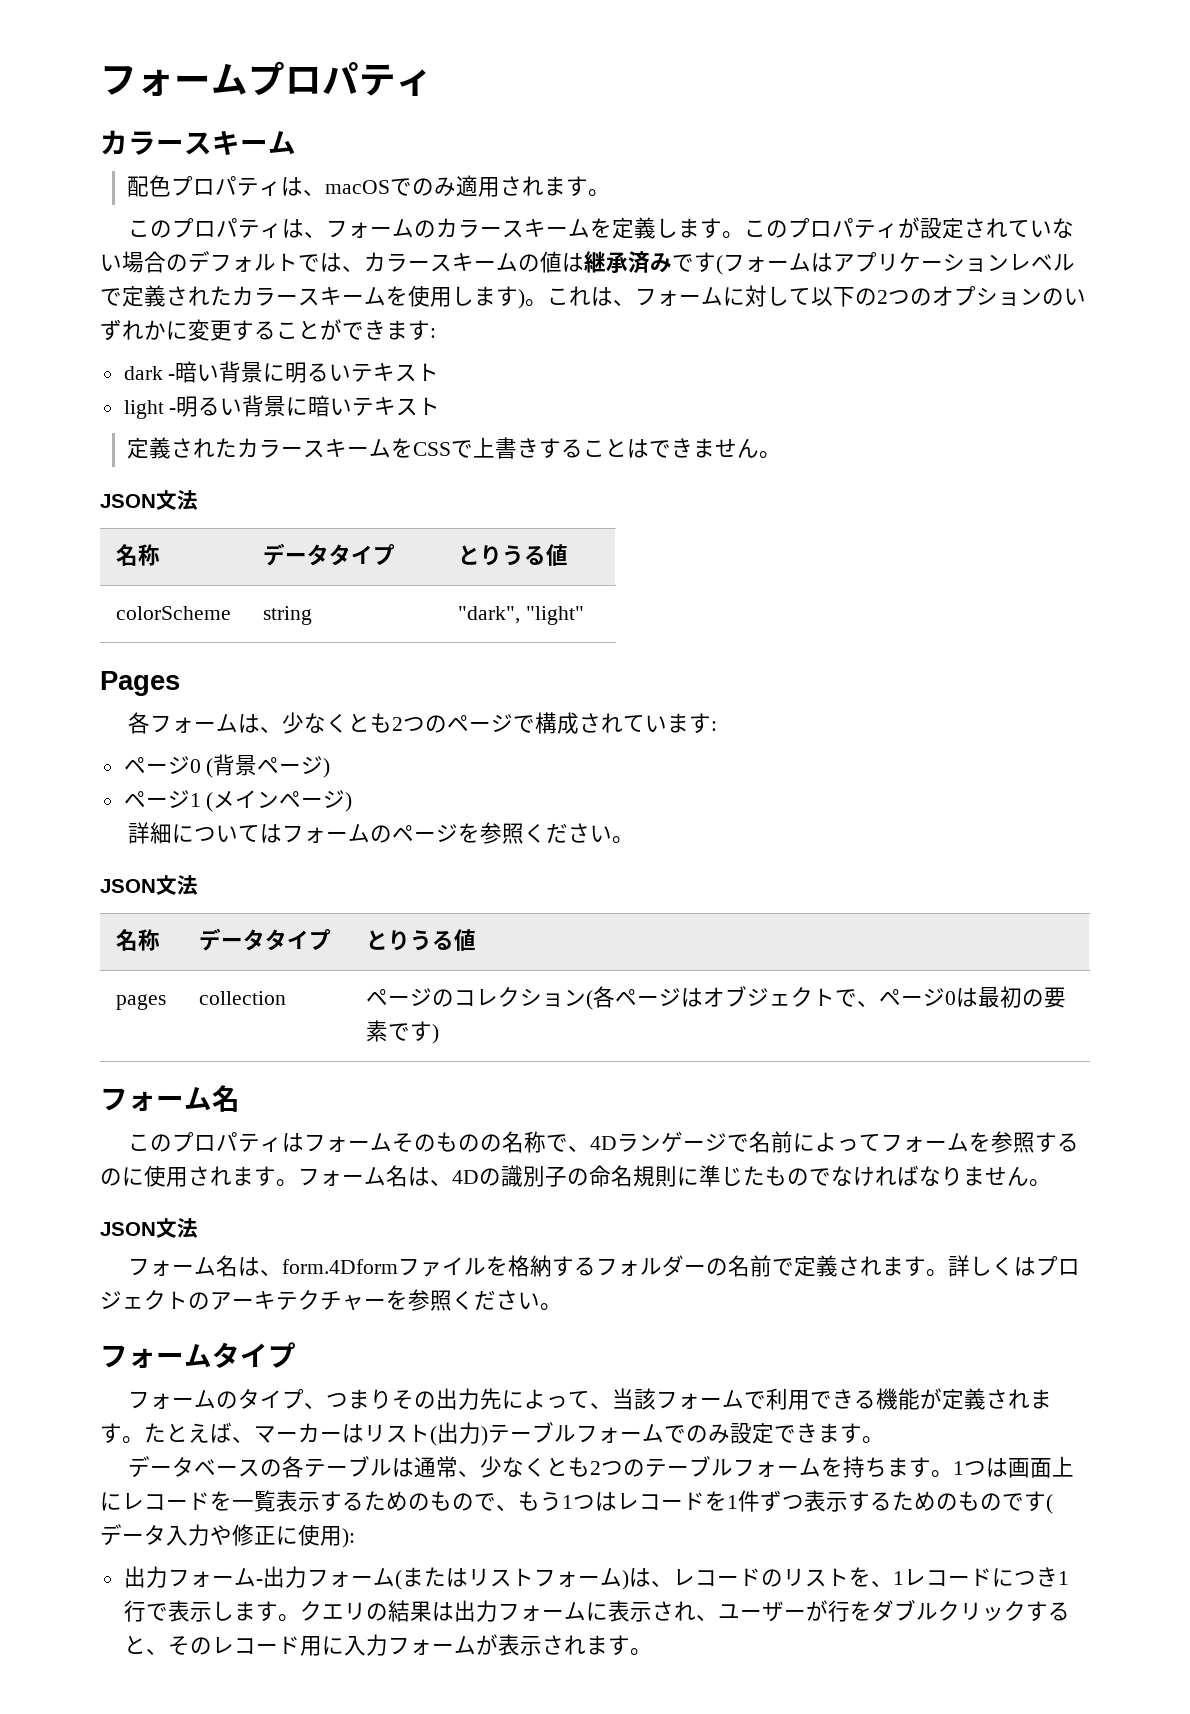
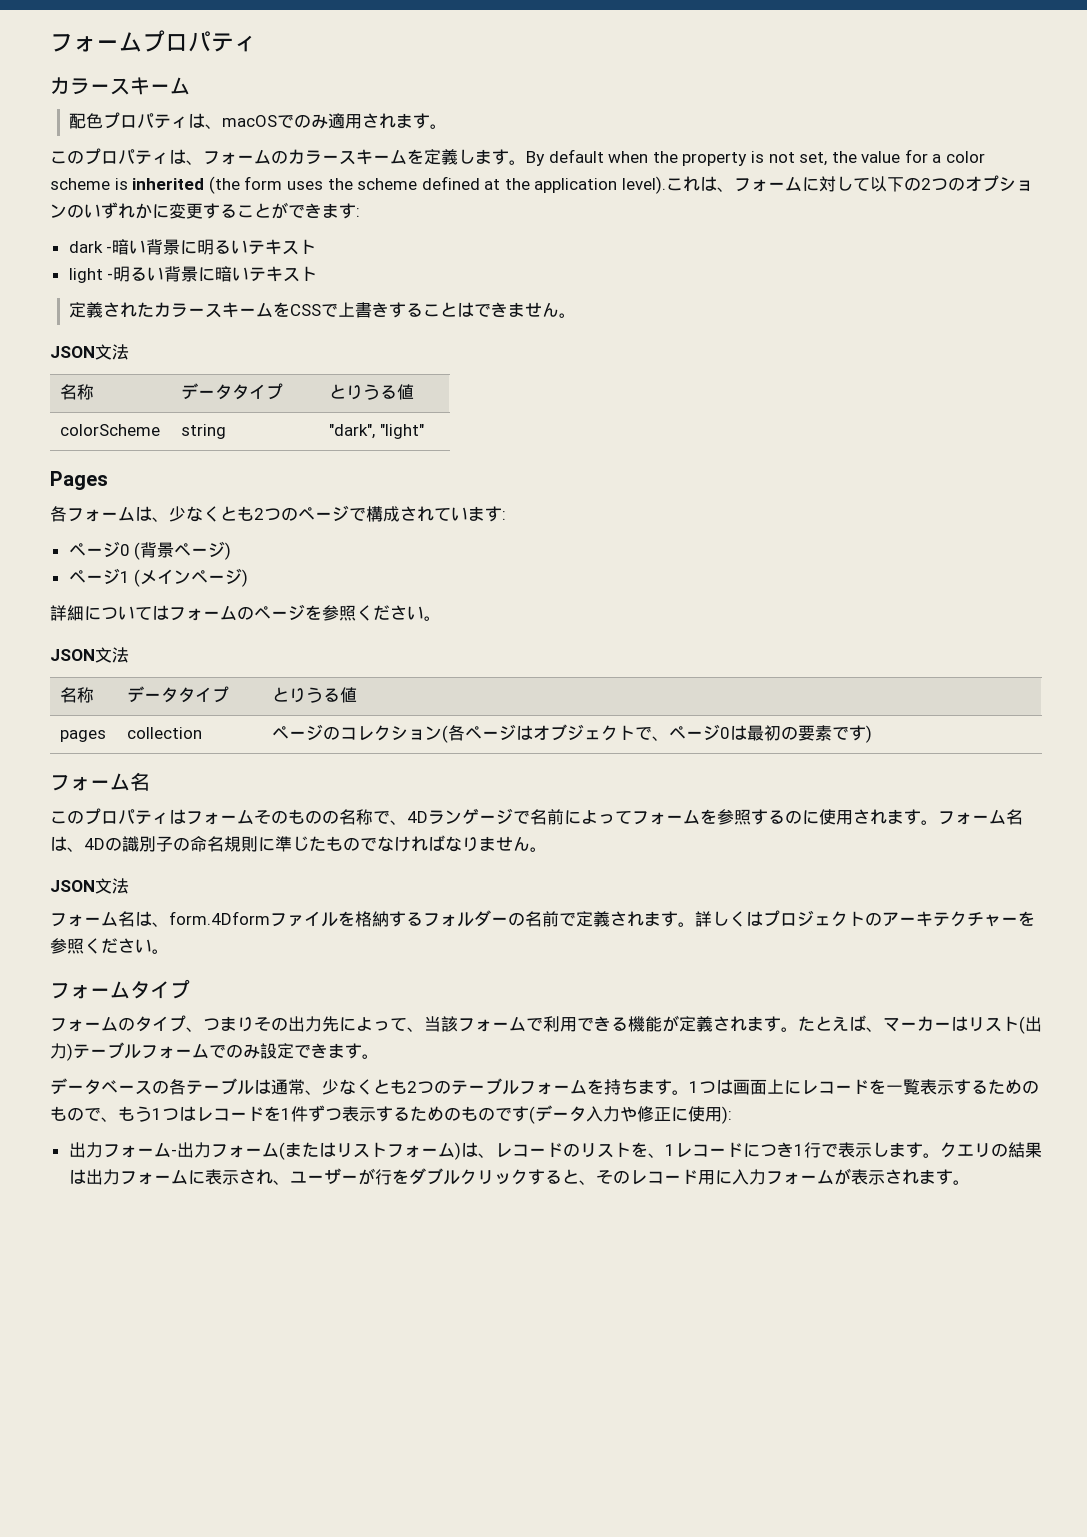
- このプロパティが設定されていない場合のデフォルトでは、カラースキームの値は継承済みです(フォームはアプリケーションレベルで定義されたカラースキームを使用します)。
+ By default when the property is not set, the value for a color scheme is inherited (the form uses the scheme defined at the application level).

